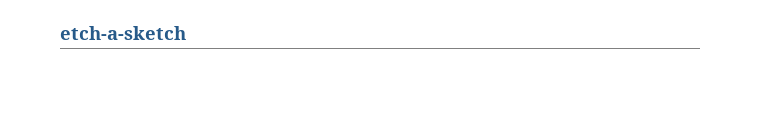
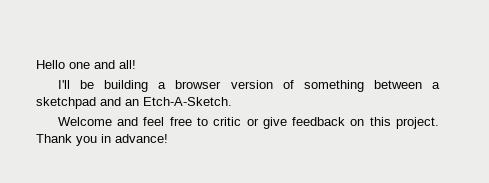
- etch-a-sketch
+ Hello one and all!
+ I'll be building a browser version of something between a sketchpad and an Etch-A-Sketch.
+ Welcome and feel free to critic or give feedback on this project. Thank you in advance!

